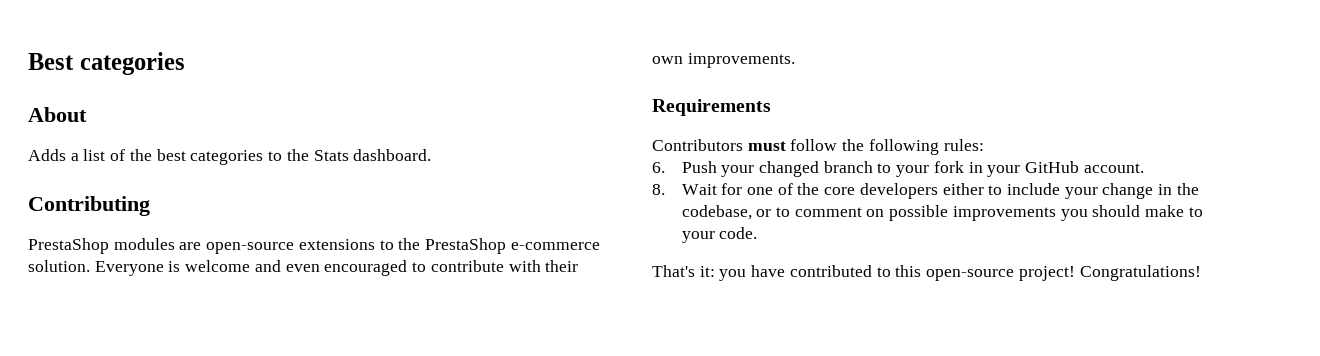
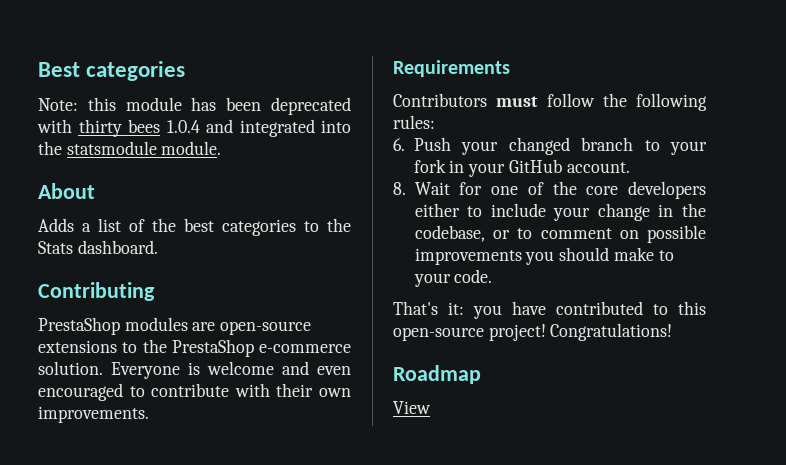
+ Note: this module has been deprecated with thirty bees 1.0.4 and integrated into the statsmodule module.
+ Roadmap
+ View

